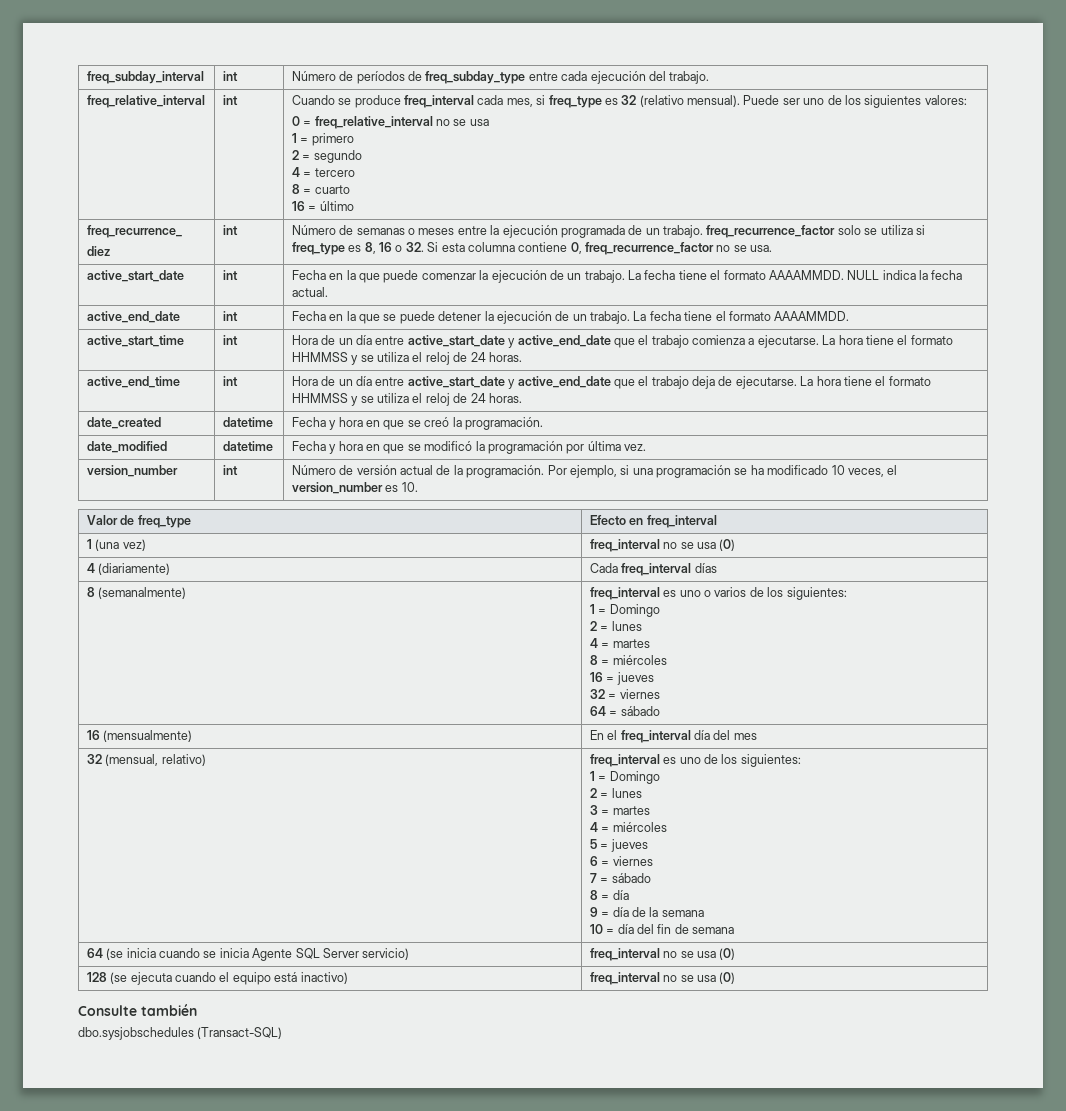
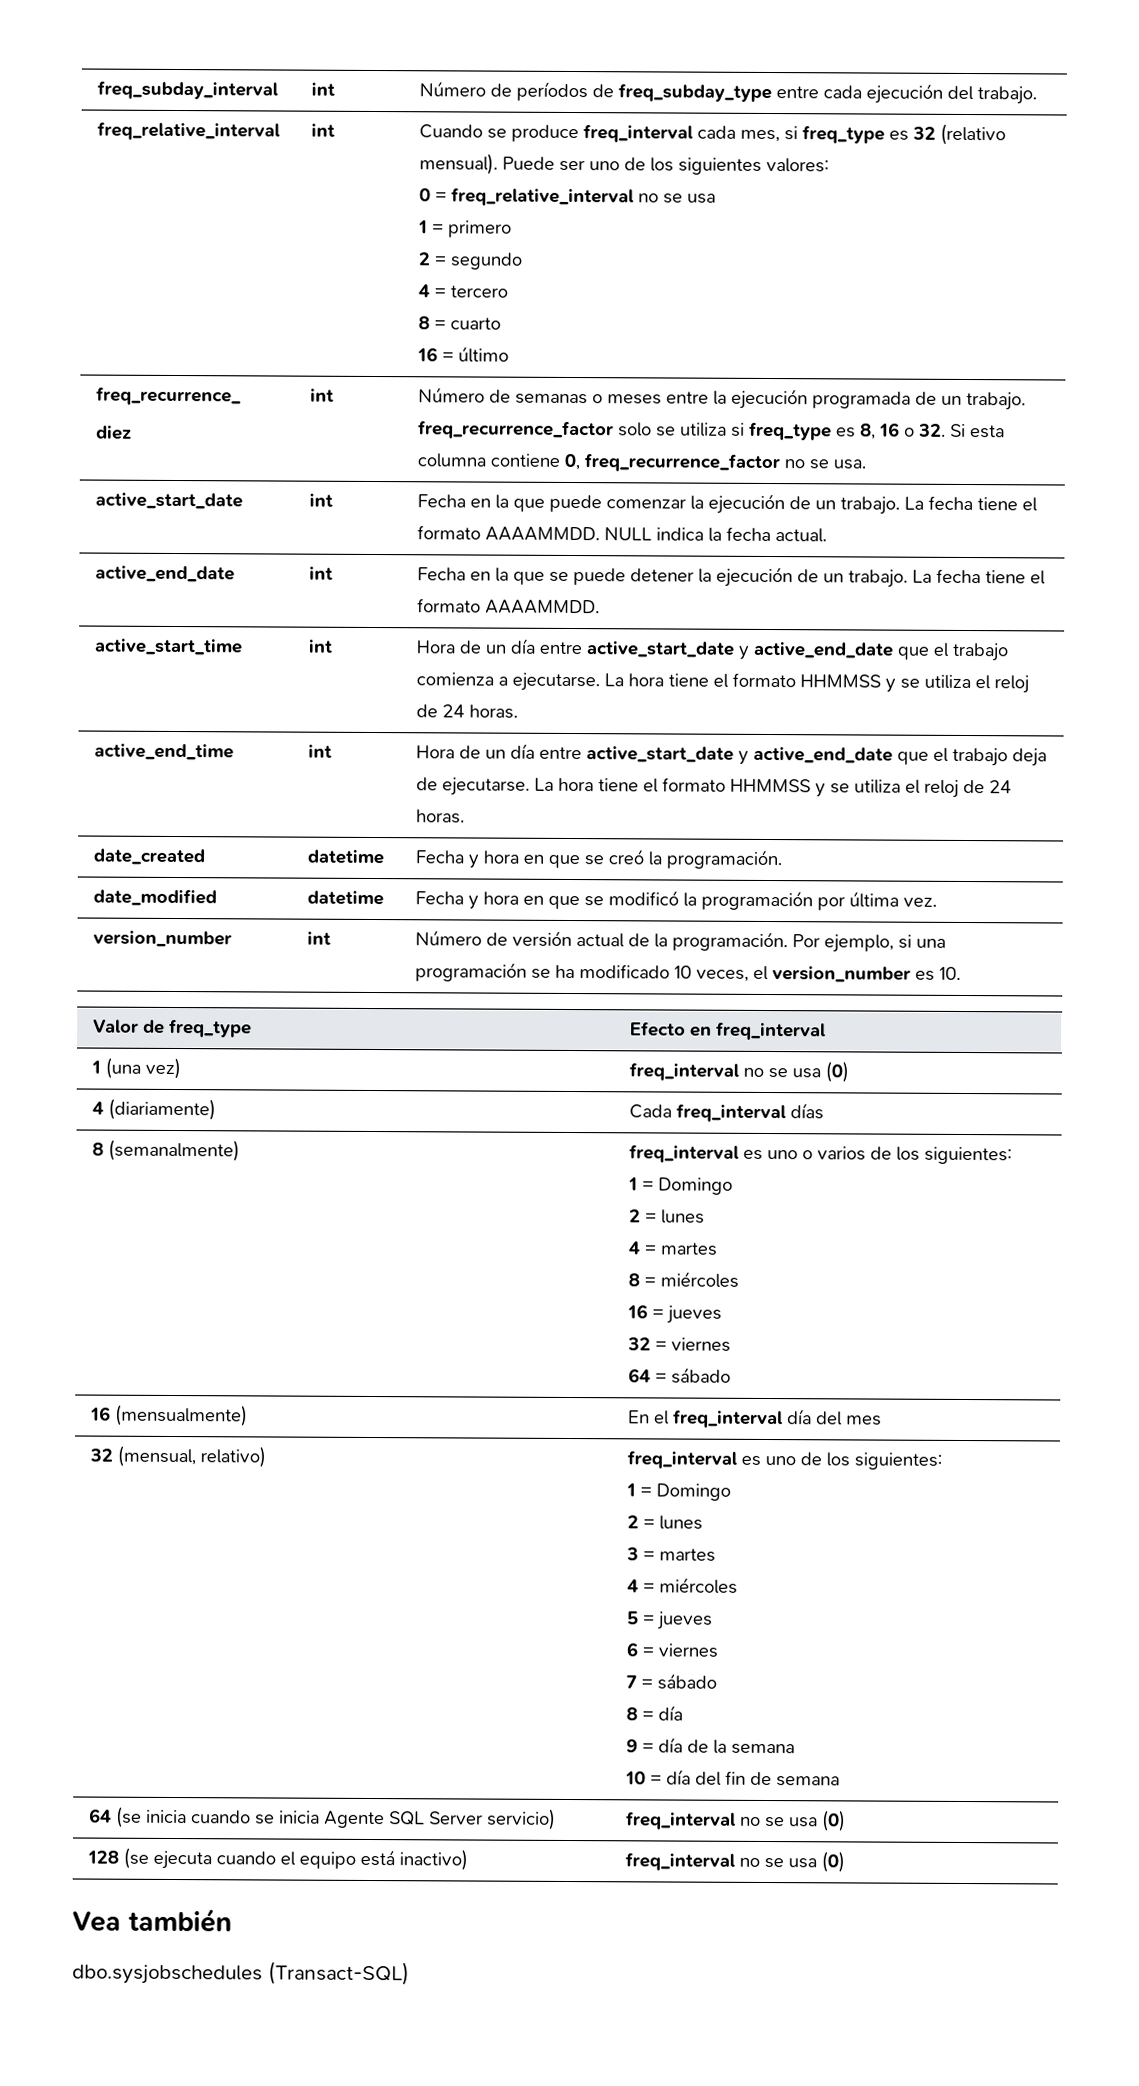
- Consulte también
+ Vea también

